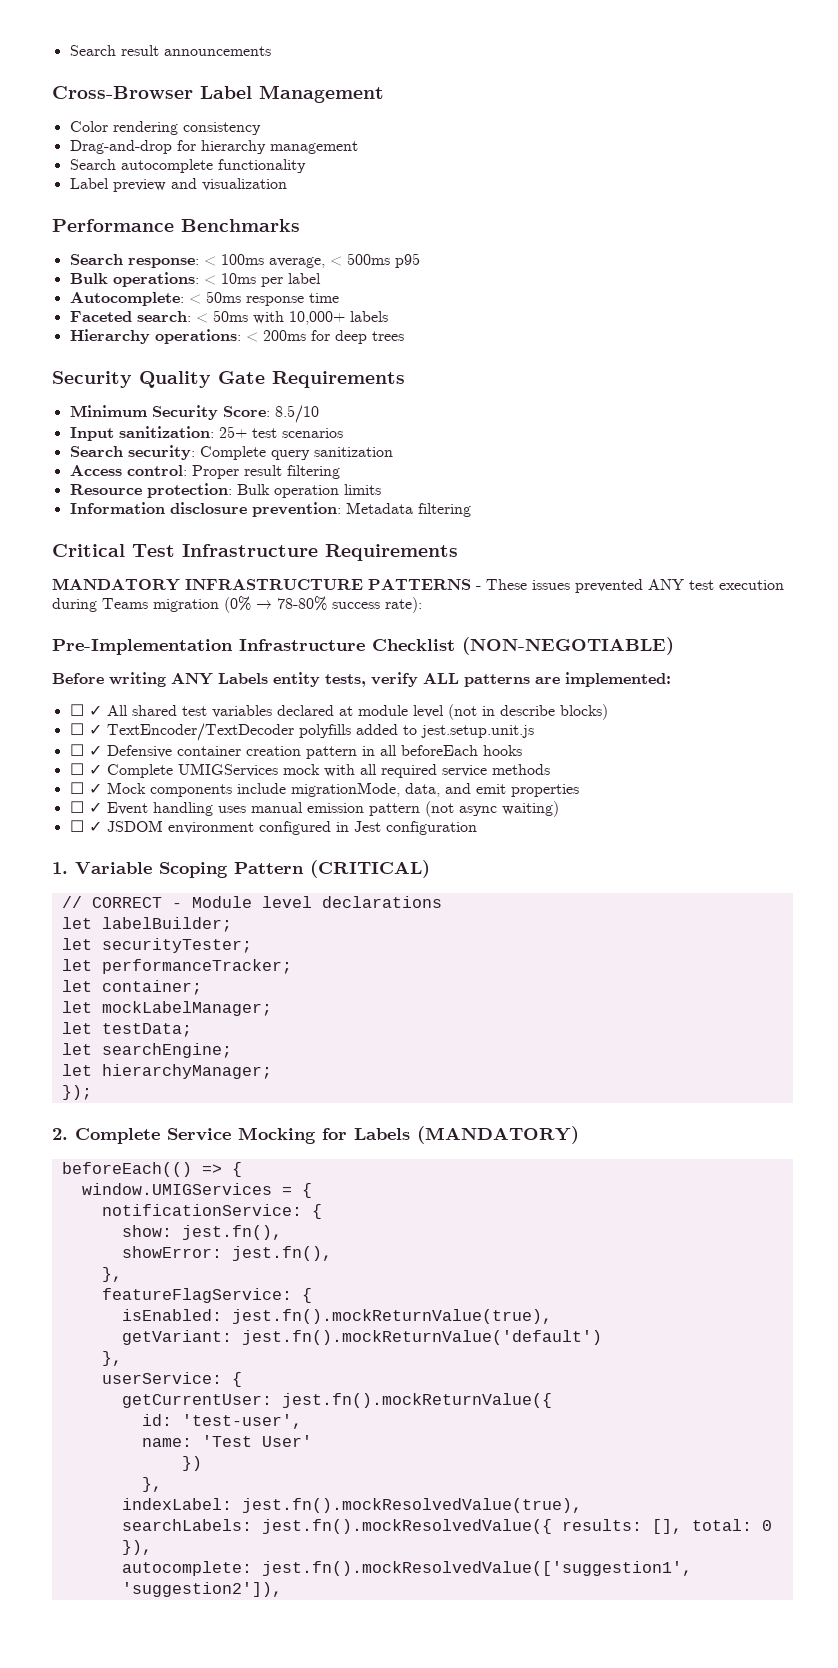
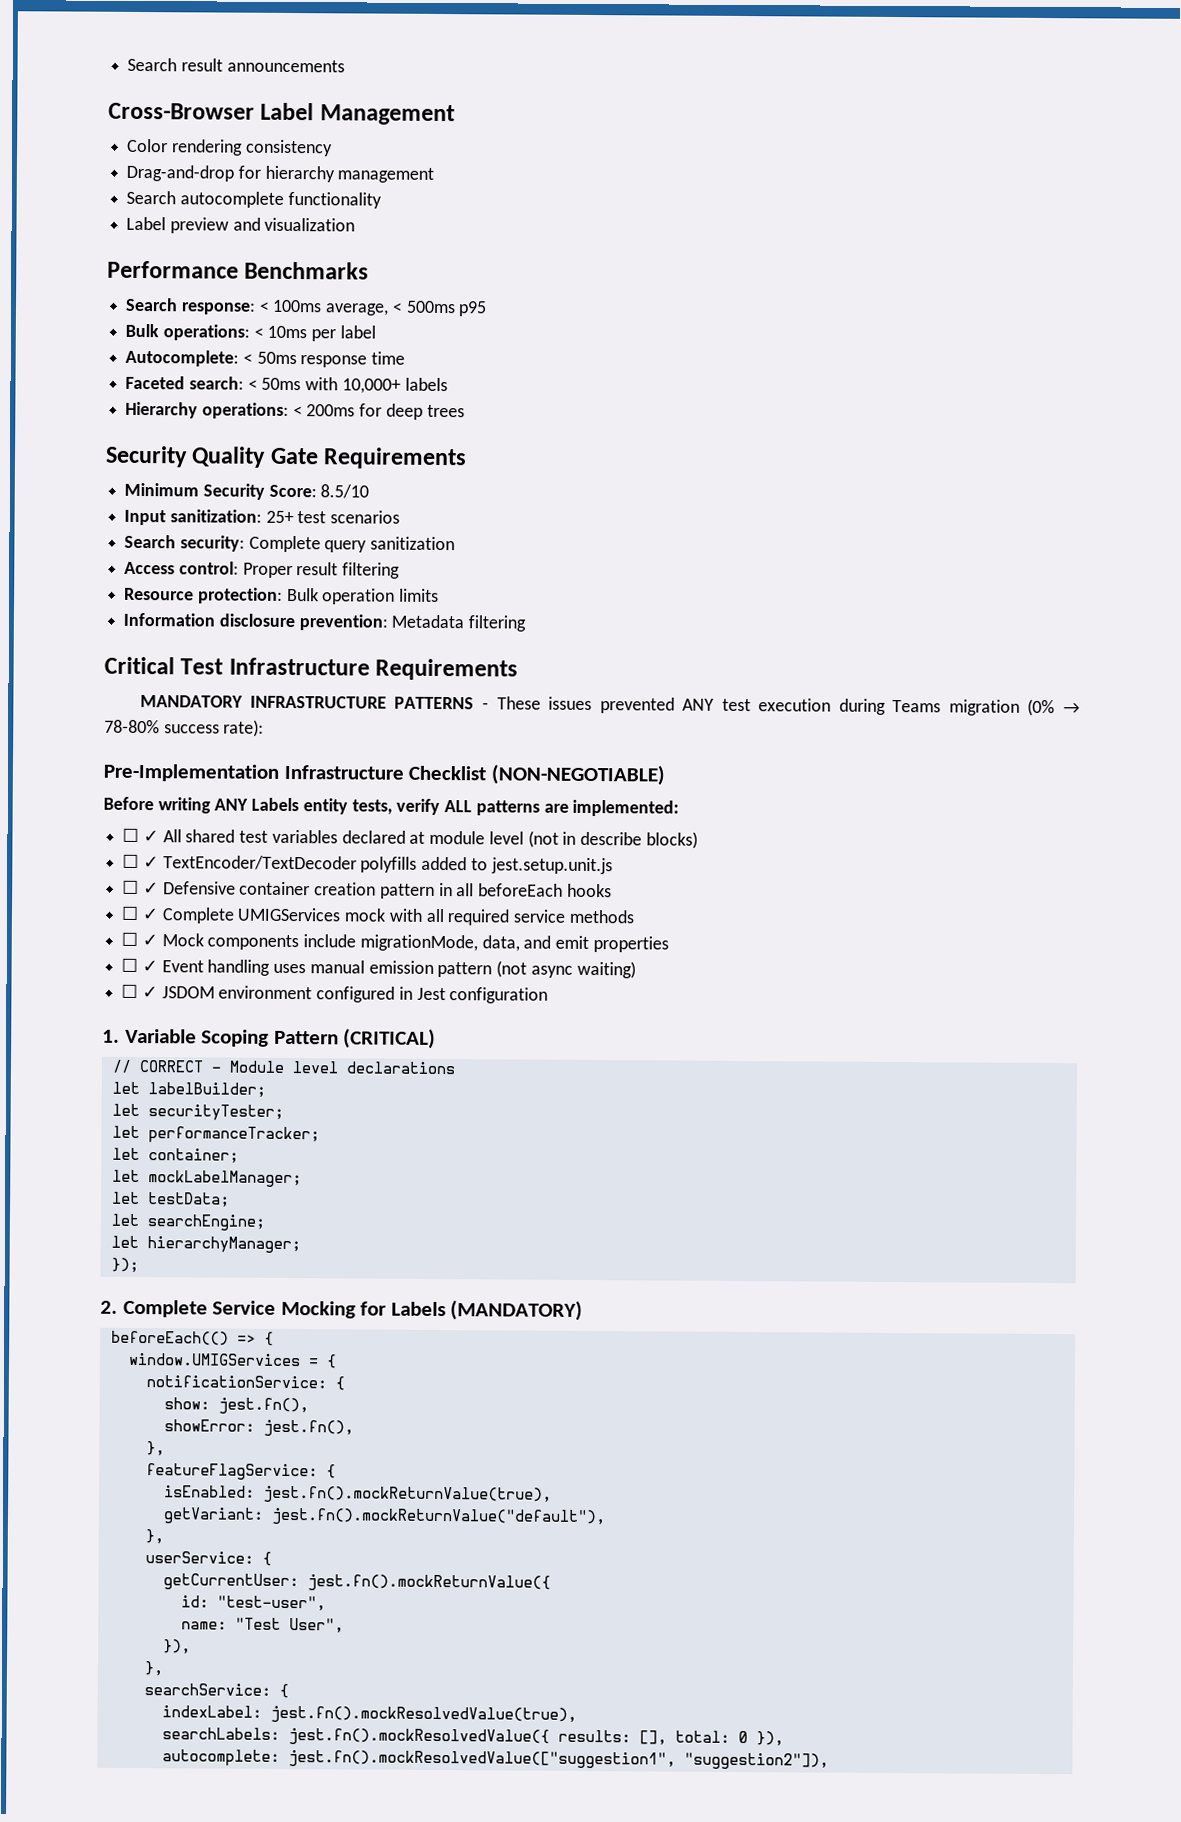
- getVariant: jest.fn().mockReturnValue('default')
+ getVariant: jest.fn().mockReturnValue("default"),
- id: 'test-user',
+ id: "test-user",
- name: 'Test User'
- })
+ name: "Test User",
+ }),
  },
+ searchService: {
- autocomplete: jest.fn().mockResolvedValue(['suggestion1', 'suggestion2']),
+ autocomplete: jest.fn().mockResolvedValue(["suggestion1", "suggestion2"]),

